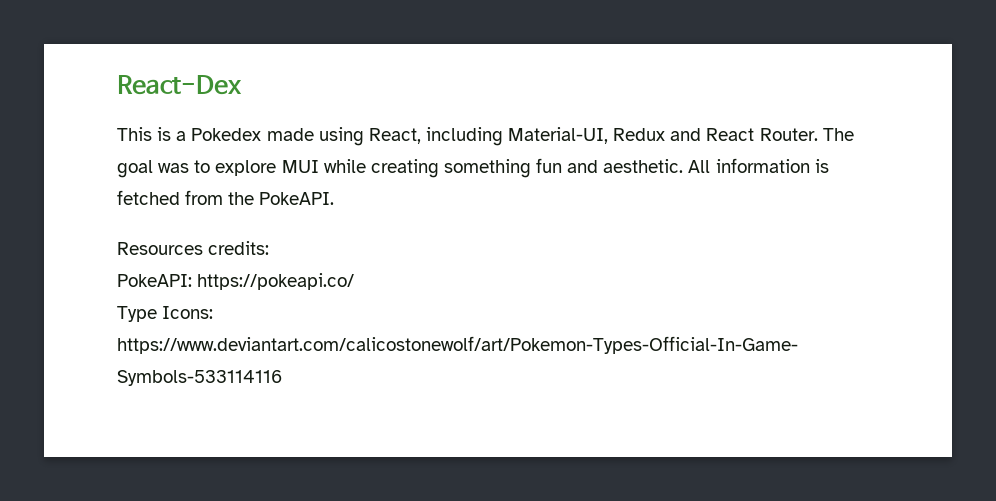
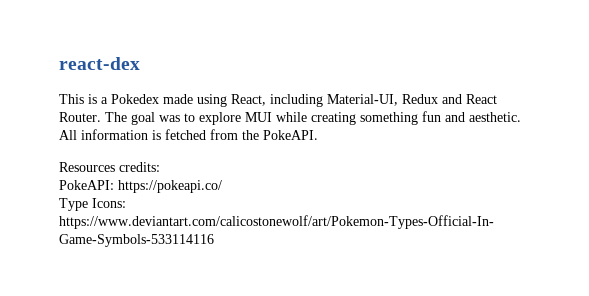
- React-Dex
+ react-dex

